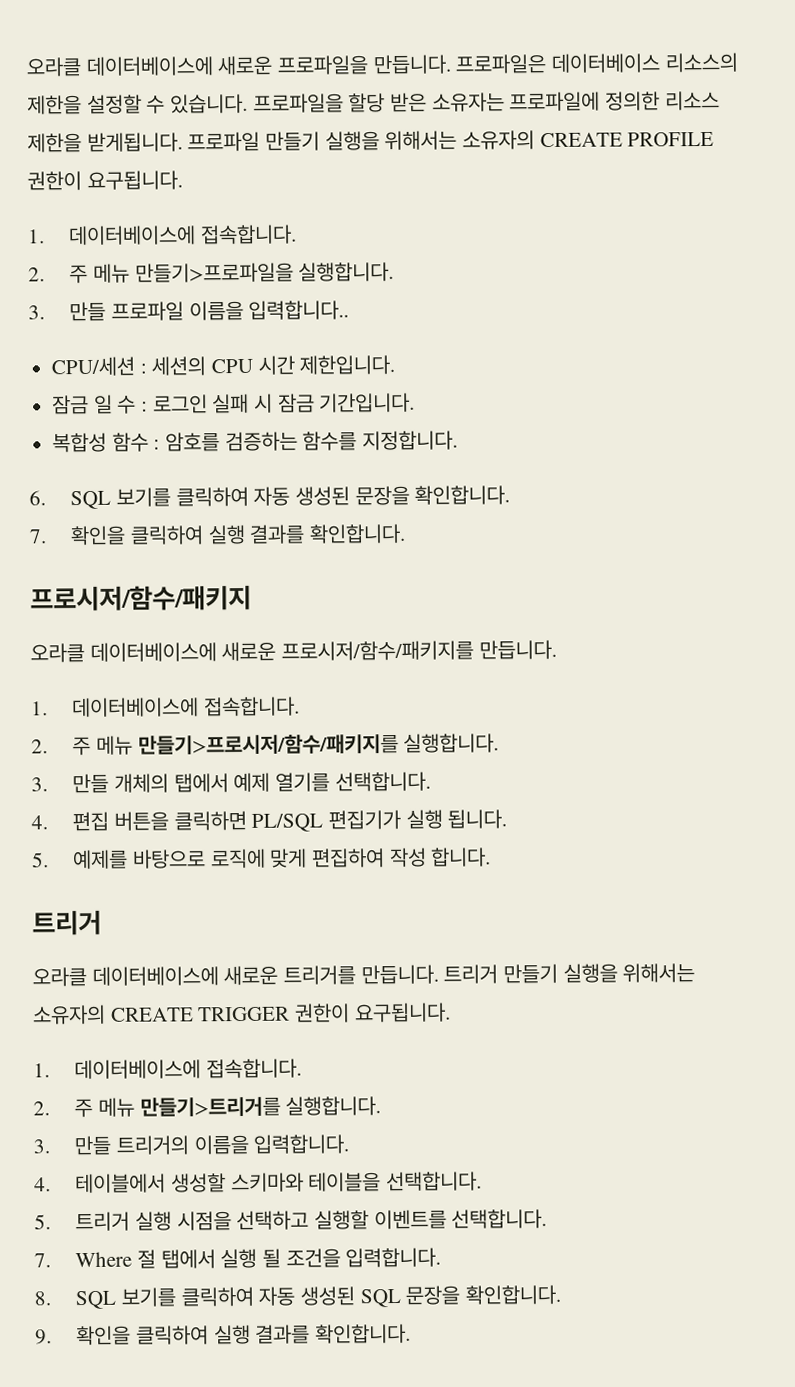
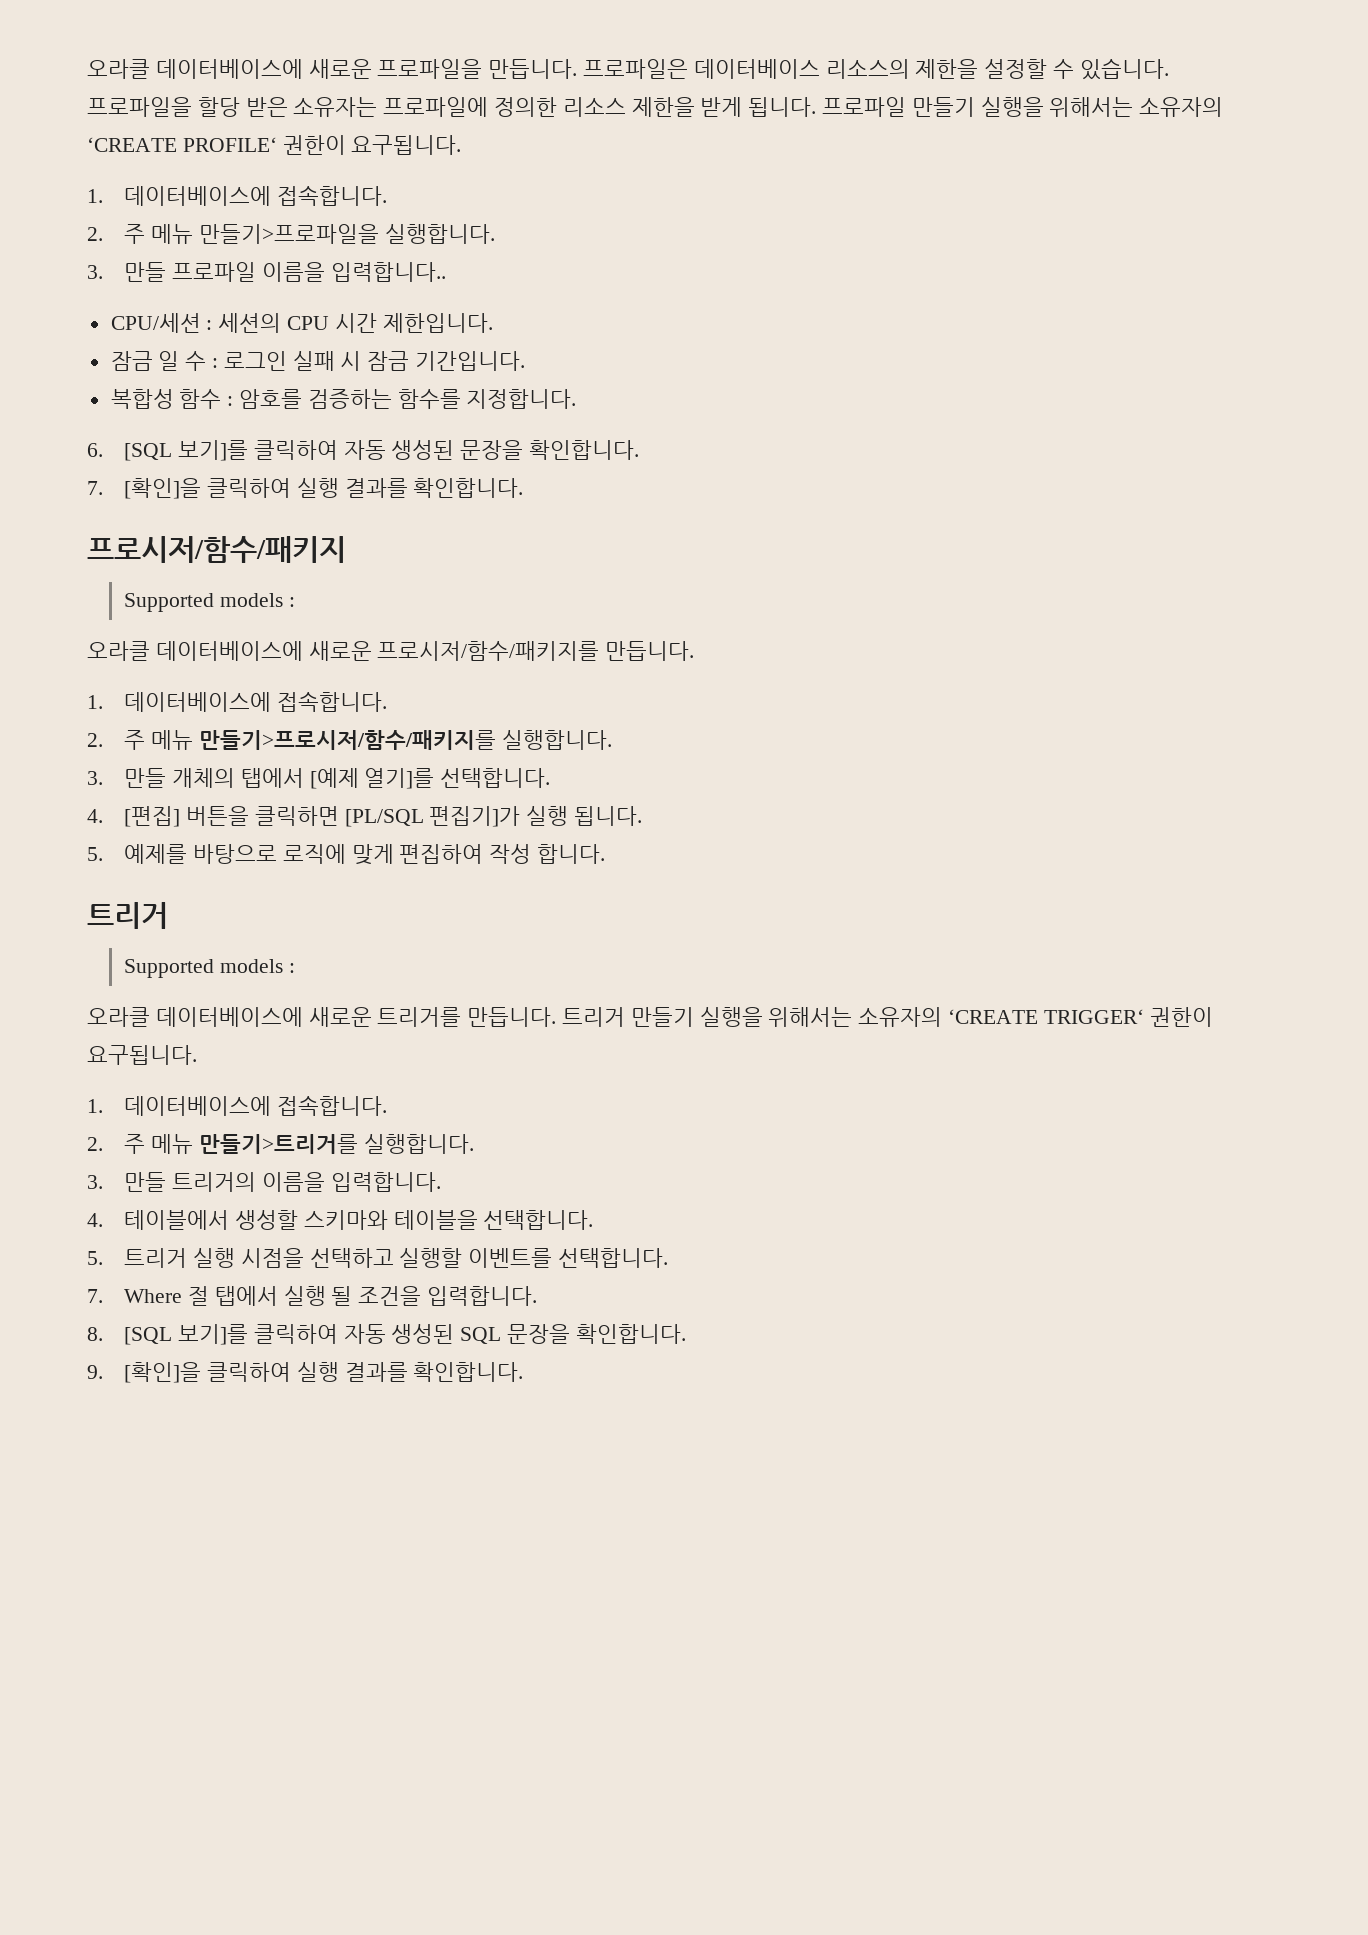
- 프로파일을 할당 받은 소유자는 프로파일에 정의한 리소스 제한을 받게됩니다.
+ 프로파일을 할당 받은 소유자는 프로파일에 정의한 리소스 제한을 받게 됩니다.
- 프로파일 만들기 실행을 위해서는 소유자의 CREATE PROFILE 권한이 요구됩니다.
+ 프로파일 만들기 실행을 위해서는 소유자의 ‘CREATE PROFILE‘ 권한이 요구됩니다.
- 6. SQL 보기를 클릭하여 자동 생성된 문장을 확인합니다.
+ 6. [SQL 보기]를 클릭하여 자동 생성된 문장을 확인합니다.
- 7. 확인을 클릭하여 실행 결과를 확인합니다.
+ 7. [확인]을 클릭하여 실행 결과를 확인합니다.
  프로시저/함수/패키지
+ Supported models :
- 3. 만들 개체의 탭에서 예제 열기를 선택합니다.
+ 3. 만들 개체의 탭에서 [예제 열기]를 선택합니다.
- 4. 편집 버튼을 클릭하면 PL/SQL 편집기가 실행 됩니다.
+ 4. [편집] 버튼을 클릭하면 [PL/SQL 편집기]가 실행 됩니다.
  5. 예제를 바탕으로 로직에 맞게 편집하여 작성 합니다.
  트리거
+ Supported models :
- 트리거 만들기 실행을 위해서는 소유자의 CREATE TRIGGER 권한이 요구됩니다.
+ 트리거 만들기 실행을 위해서는 소유자의 ‘CREATE TRIGGER‘ 권한이 요구됩니다.
- 8. SQL 보기를 클릭하여 자동 생성된 SQL 문장을 확인합니다.
+ 8. [SQL 보기]를 클릭하여 자동 생성된 SQL 문장을 확인합니다.
- 9. 확인을 클릭하여 실행 결과를 확인합니다.
+ 9. [확인]을 클릭하여 실행 결과를 확인합니다.

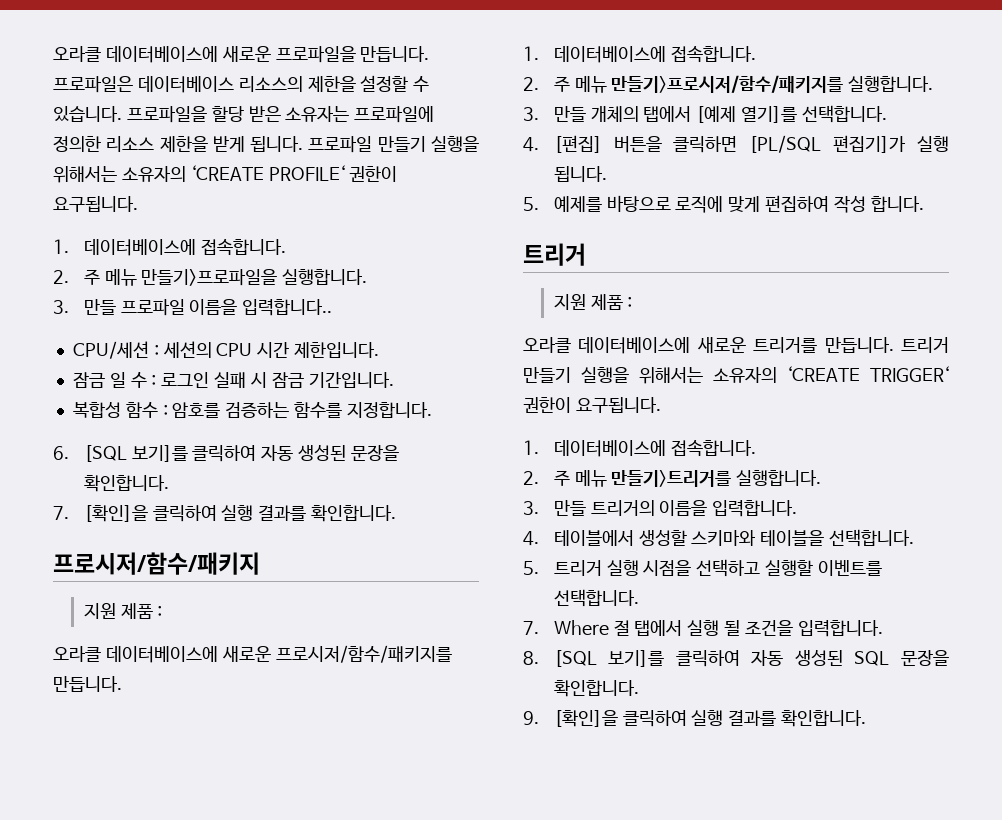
  프로시저/함수/패키지
- Supported models :
+ 지원 제품 :
  5. 예제를 바탕으로 로직에 맞게 편집하여 작성 합니다.
  트리거
- Supported models :
+ 지원 제품 :

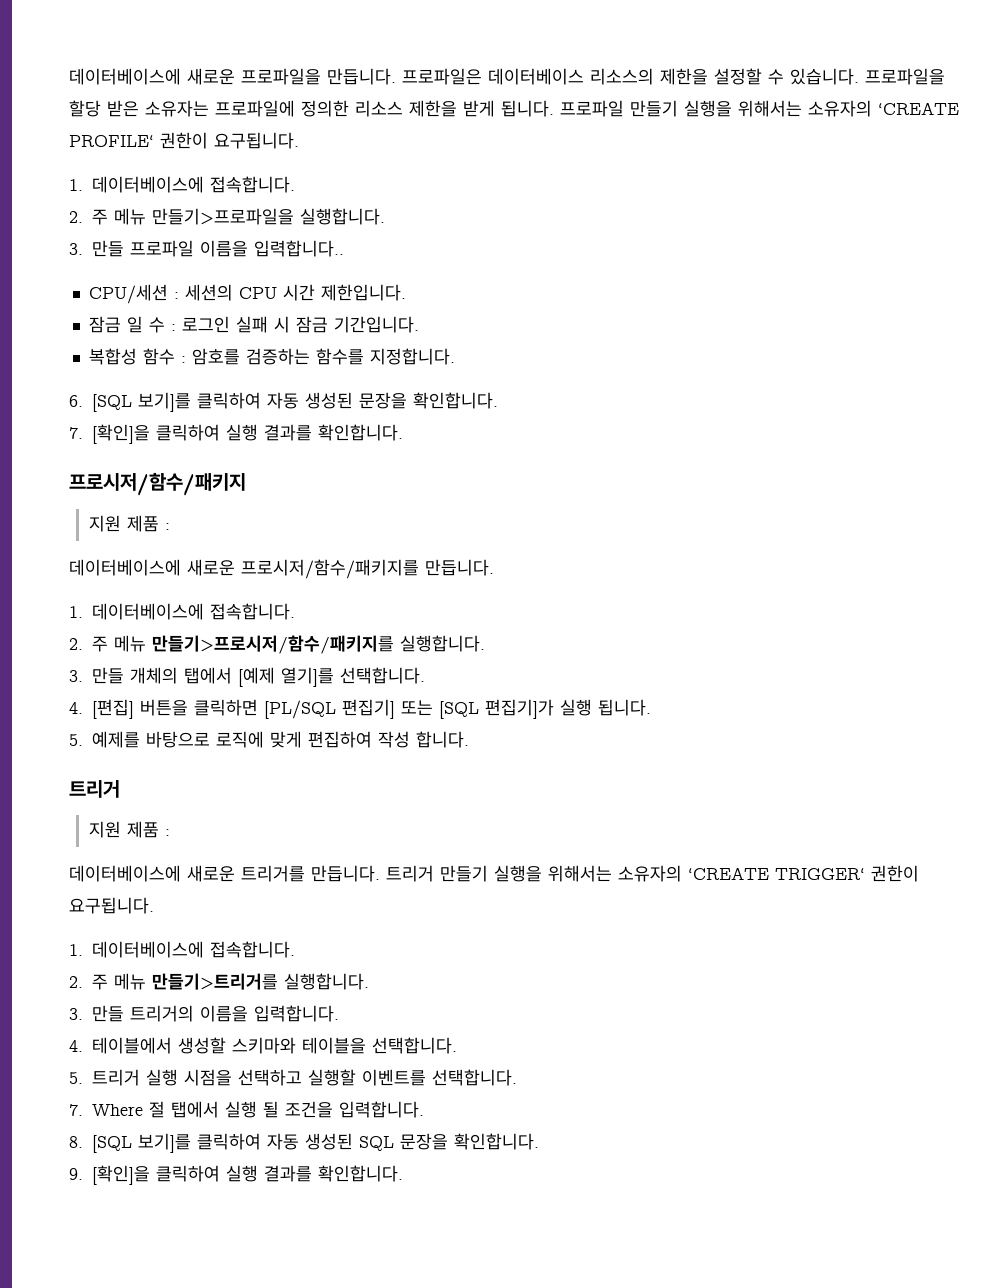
- 오라클 데이터베이스에 새로운 프로파일을 만듭니다.
+ 데이터베이스에 새로운 프로파일을 만듭니다.
- 오라클 데이터베이스에 새로운 프로시저/함수/패키지를 만듭니다.
+ 데이터베이스에 새로운 프로시저/함수/패키지를 만듭니다.
- 4. [편집] 버튼을 클릭하면 [PL/SQL 편집기]가 실행 됩니다.
+ 4. [편집] 버튼을 클릭하면 [PL/SQL 편집기] 또는 [SQL 편집기]가 실행 됩니다.
- 오라클 데이터베이스에 새로운 트리거를 만듭니다.
+ 데이터베이스에 새로운 트리거를 만듭니다.

